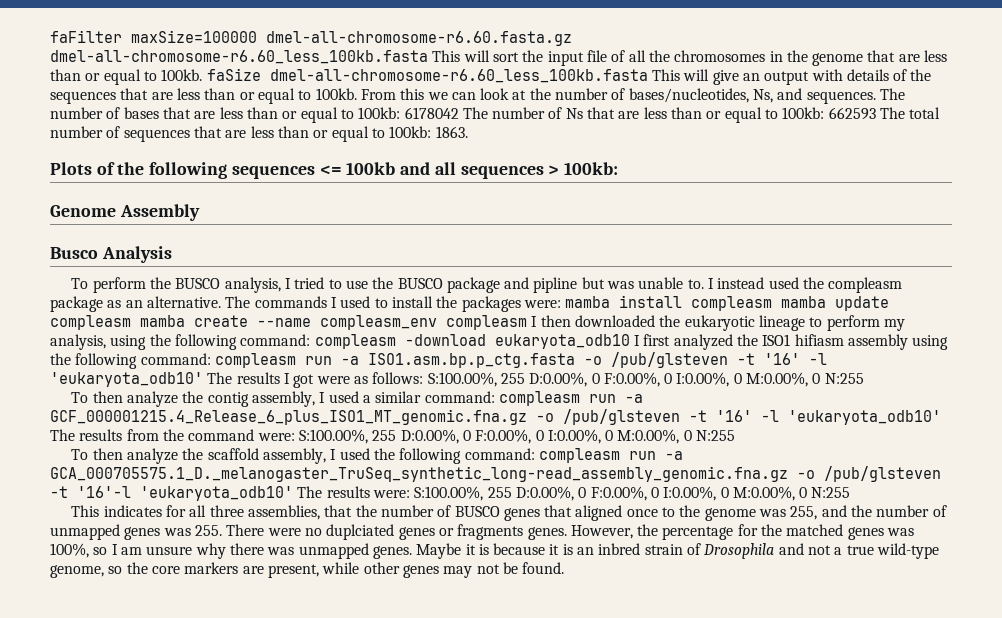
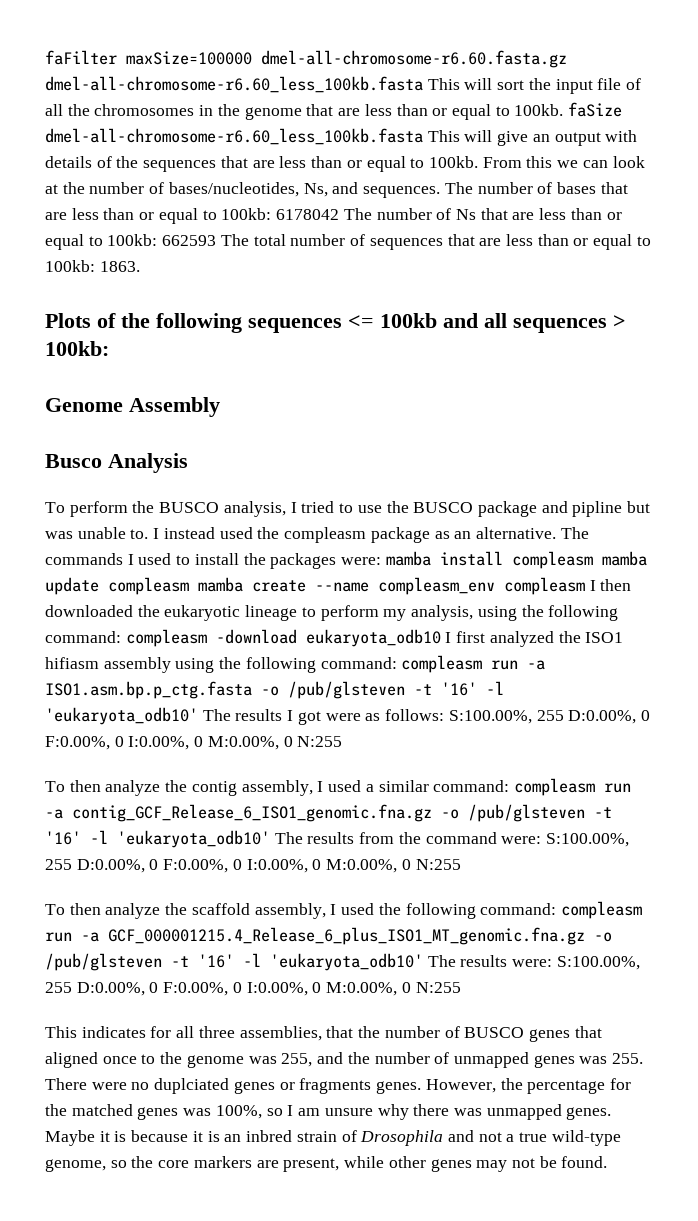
- To then analyze the contig assembly, I used a similar command: compleasm run -a GCF_000001215.4_Release_6_plus_ISO1_MT_genomic.fna.gz -o /pub/glsteven -t '16' -l 'eukaryota_odb10' The results from the command were: S:100.00%, 255 D:0.00%, 0 F:0.00%, 0 I:0.00%, 0 M:0.00%, 0 N:255
+ To then analyze the contig assembly, I used a similar command: compleasm run -a contig_GCF_Release_6_ISO1_genomic.fna.gz -o /pub/glsteven -t '16' -l 'eukaryota_odb10' The results from the command were: S:100.00%, 255 D:0.00%, 0 F:0.00%, 0 I:0.00%, 0 M:0.00%, 0 N:255
- To then analyze the scaffold assembly, I used the following command: compleasm run -a GCA_000705575.1_D._melanogaster_TruSeq_synthetic_long-read_assembly_genomic.fna.gz -o /pub/glsteven -t '16'-l 'eukaryota_odb10' The results were: S:100.00%, 255 D:0.00%, 0 F:0.00%, 0 I:0.00%, 0 M:0.00%, 0 N:255
+ To then analyze the scaffold assembly, I used the following command: compleasm run -a GCF_000001215.4_Release_6_plus_ISO1_MT_genomic.fna.gz -o /pub/glsteven -t '16' -l 'eukaryota_odb10' The results were: S:100.00%, 255 D:0.00%, 0 F:0.00%, 0 I:0.00%, 0 M:0.00%, 0 N:255

